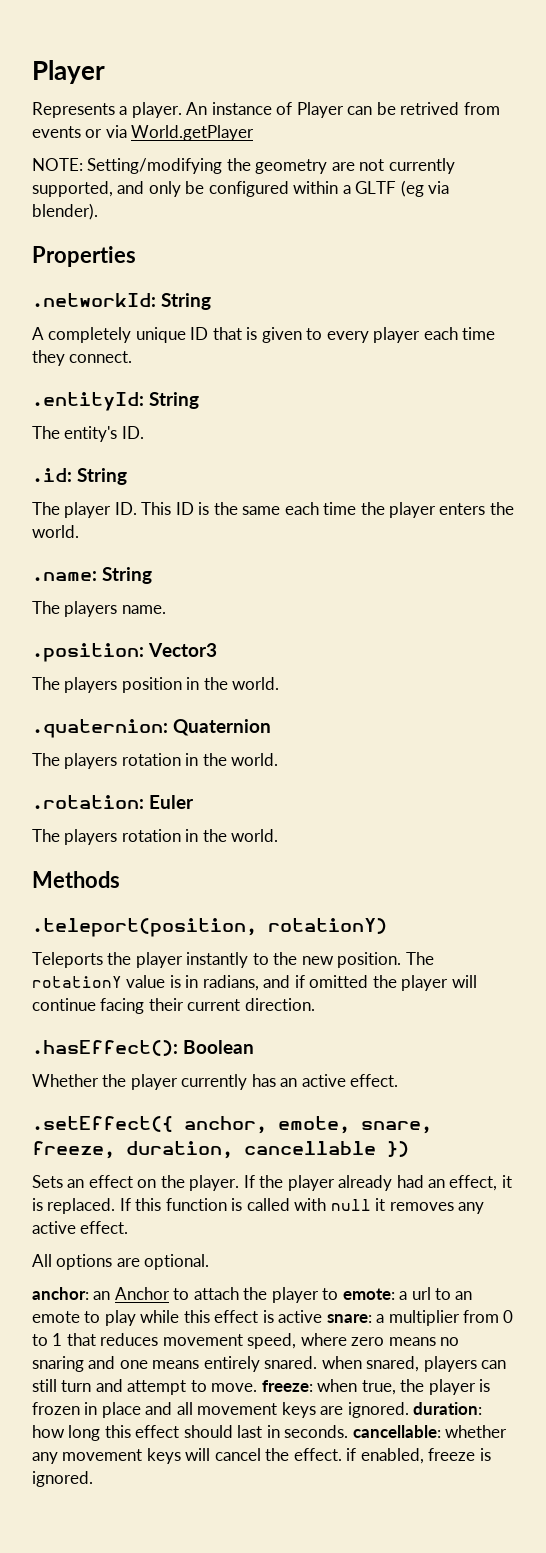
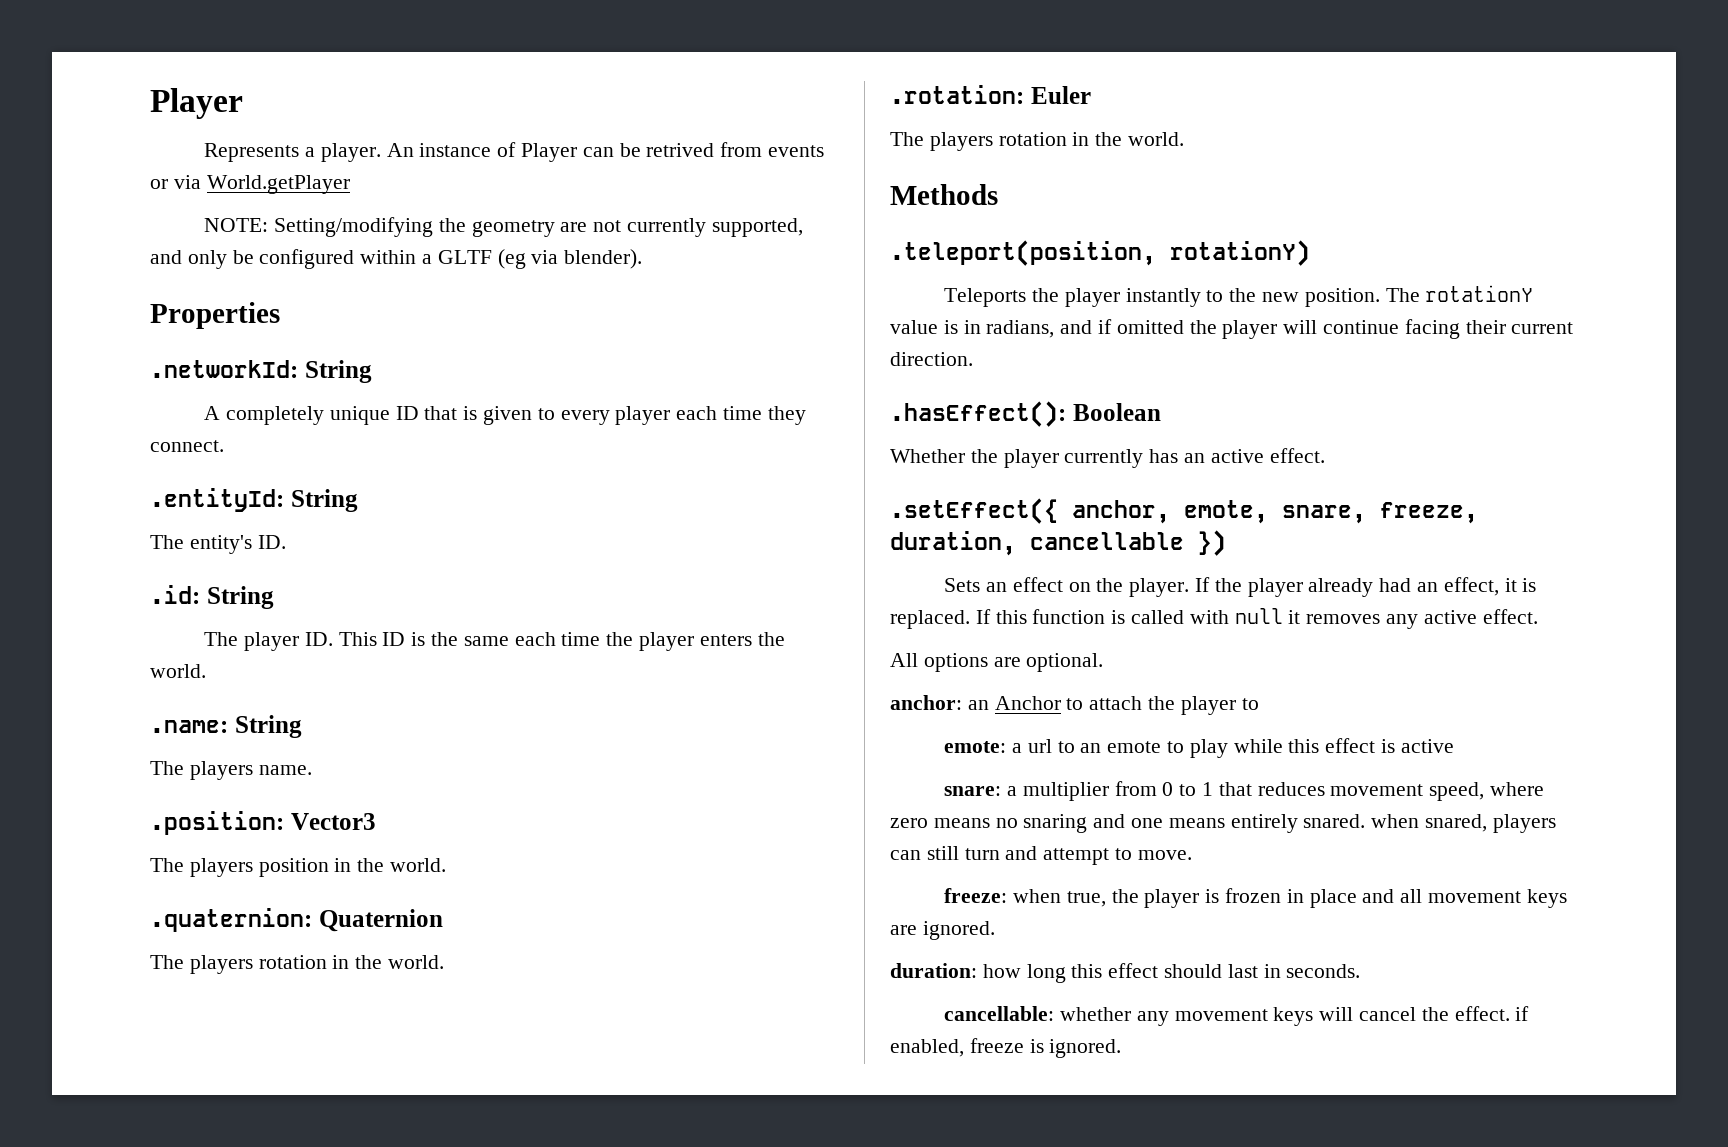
- an Anchor to attach the player to emote:
+ an Anchor to attach the player to
+ emote:
- a url to an emote to play while this effect is active snare:
+ a url to an emote to play while this effect is active
+ snare:
- a multiplier from 0 to 1 that reduces movement speed, where zero means no snaring and one means entirely snared. when snared, players can still turn and attempt to move. freeze:
+ a multiplier from 0 to 1 that reduces movement speed, where zero means no snaring and one means entirely snared. when snared, players can still turn and attempt to move.
+ freeze:
- when true, the player is frozen in place and all movement keys are ignored. duration:
+ when true, the player is frozen in place and all movement keys are ignored.
+ duration:
- how long this effect should last in seconds. cancellable:
+ how long this effect should last in seconds.
+ cancellable:

